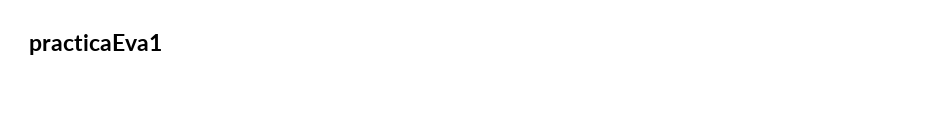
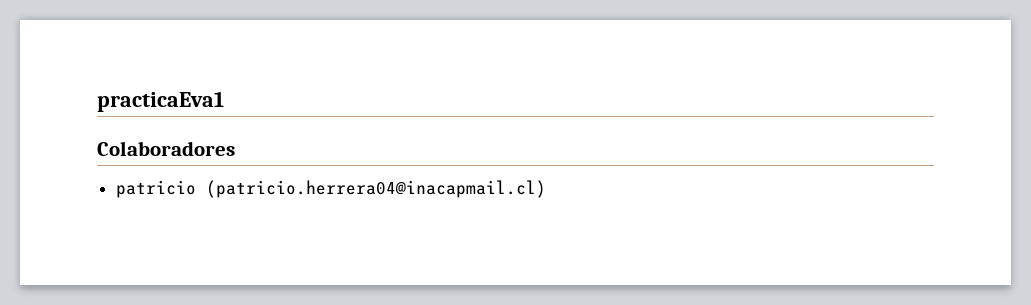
+ Colaboradores
+ patricio (patricio.herrera04@inacapmail.cl)

